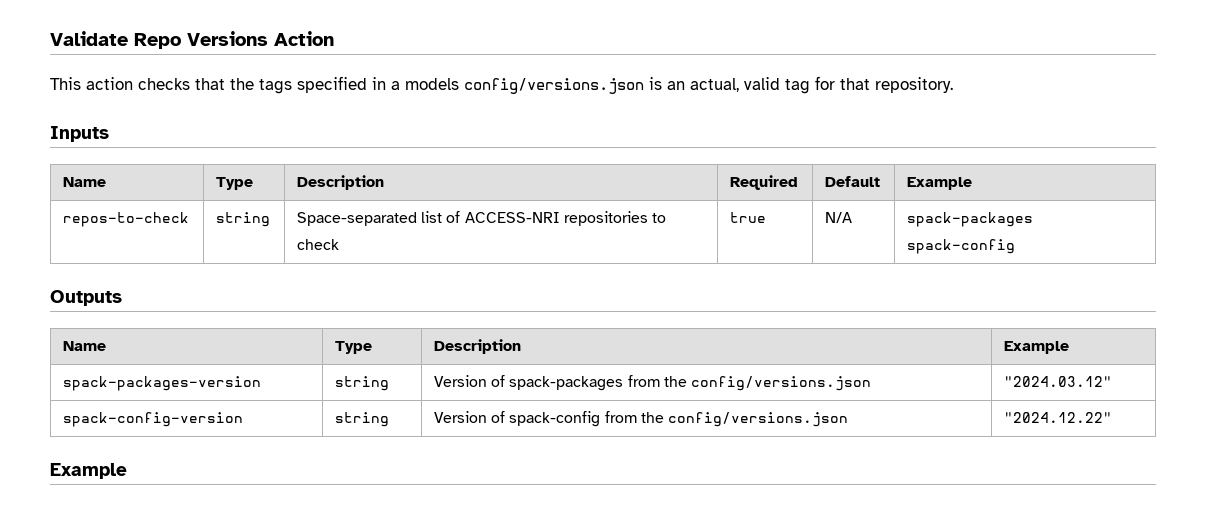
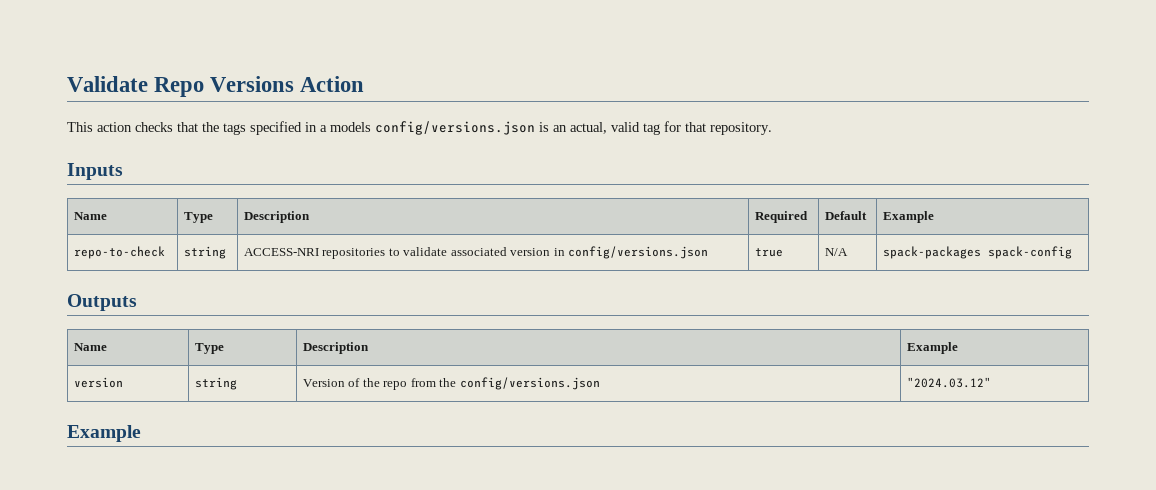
- repos-to-check | string | Space-separated list of ACCESS-NRI repositories to check | true | N/A | spack-packages spack-config
+ repo-to-check | string | ACCESS-NRI repositories to validate associated version in config/versions.json | true | N/A | spack-packages spack-config
- spack-packages-version | string | Version of spack-packages from the config/versions.json | "2024.03.12"
+ version | string | Version of the repo from the config/versions.json | "2024.03.12"
- spack-config-version | string | Version of spack-config from the config/versions.json | "2024.12.22"

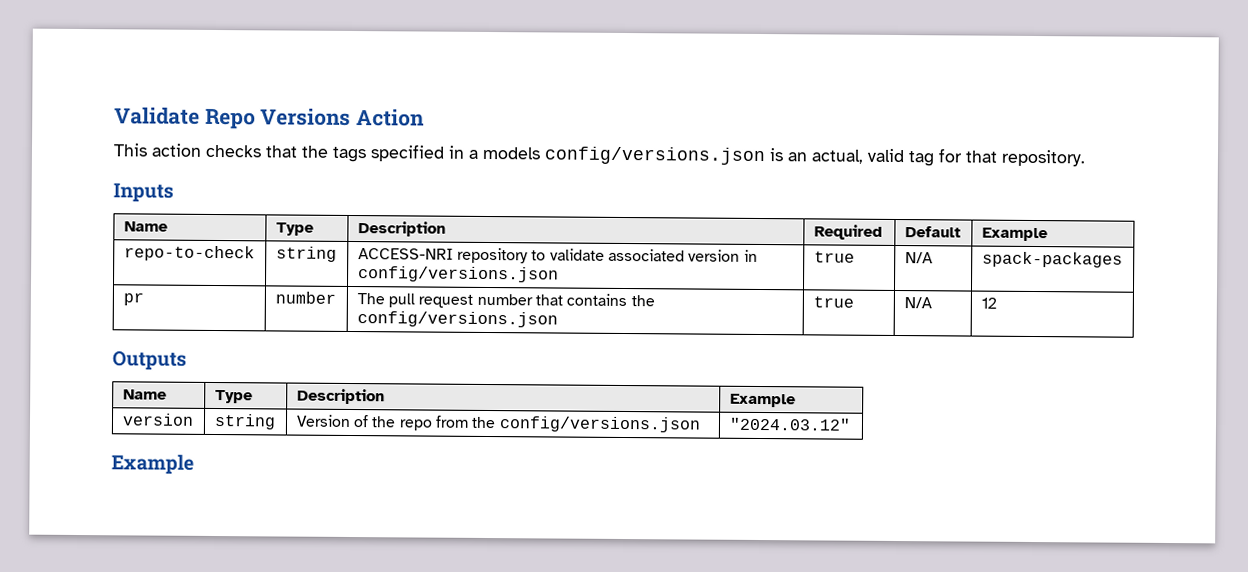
- repo-to-check | string | ACCESS-NRI repositories to validate associated version in config/versions.json | true | N/A | spack-packages spack-config
+ repo-to-check | string | ACCESS-NRI repository to validate associated version in config/versions.json | true | N/A | spack-packages
+ pr | number | The pull request number that contains the config/versions.json | true | N/A | 12

